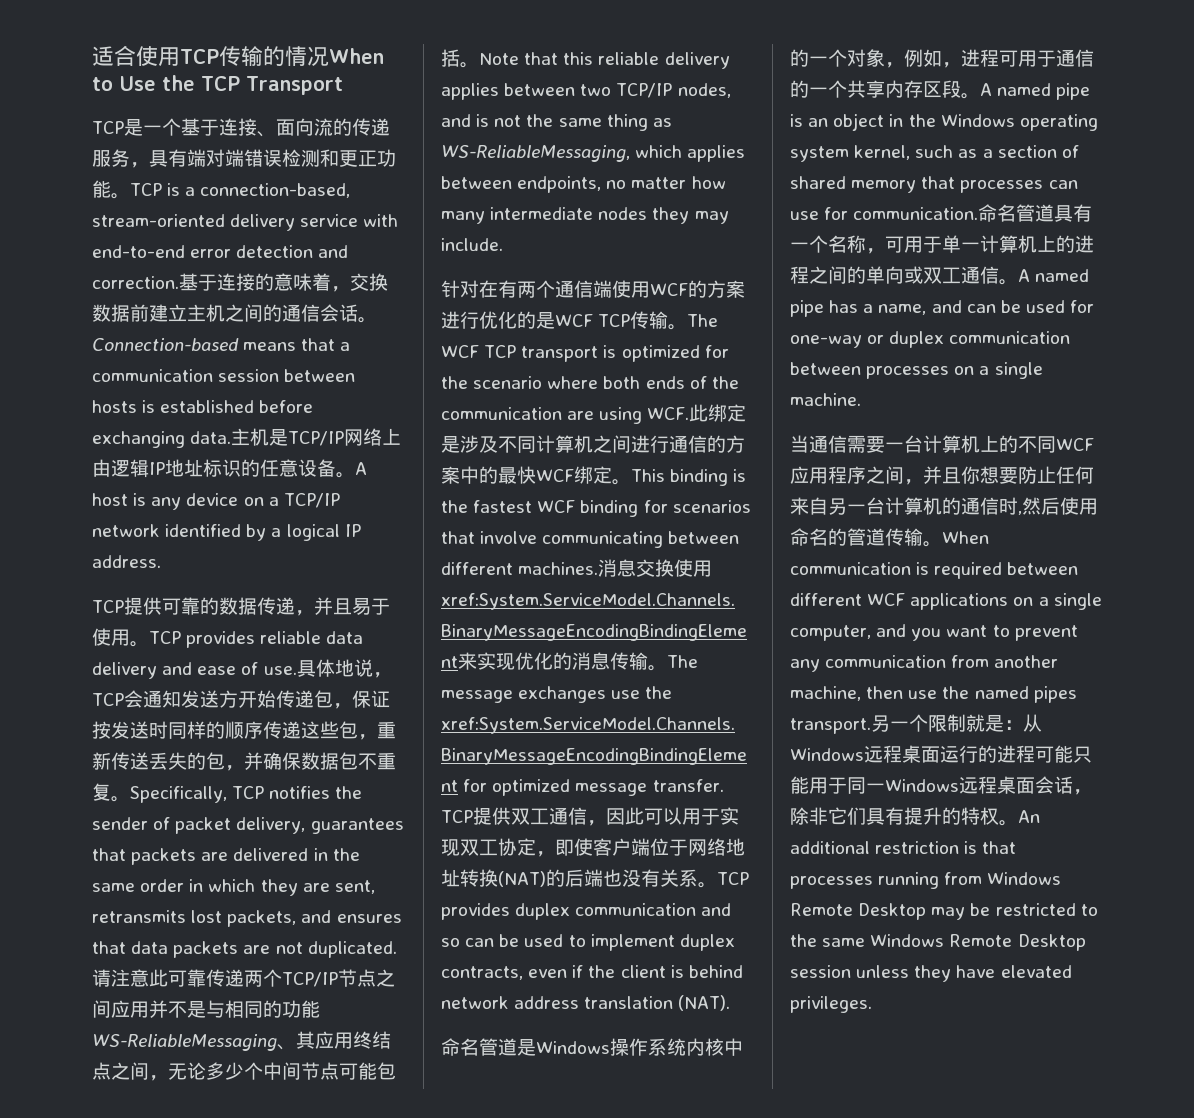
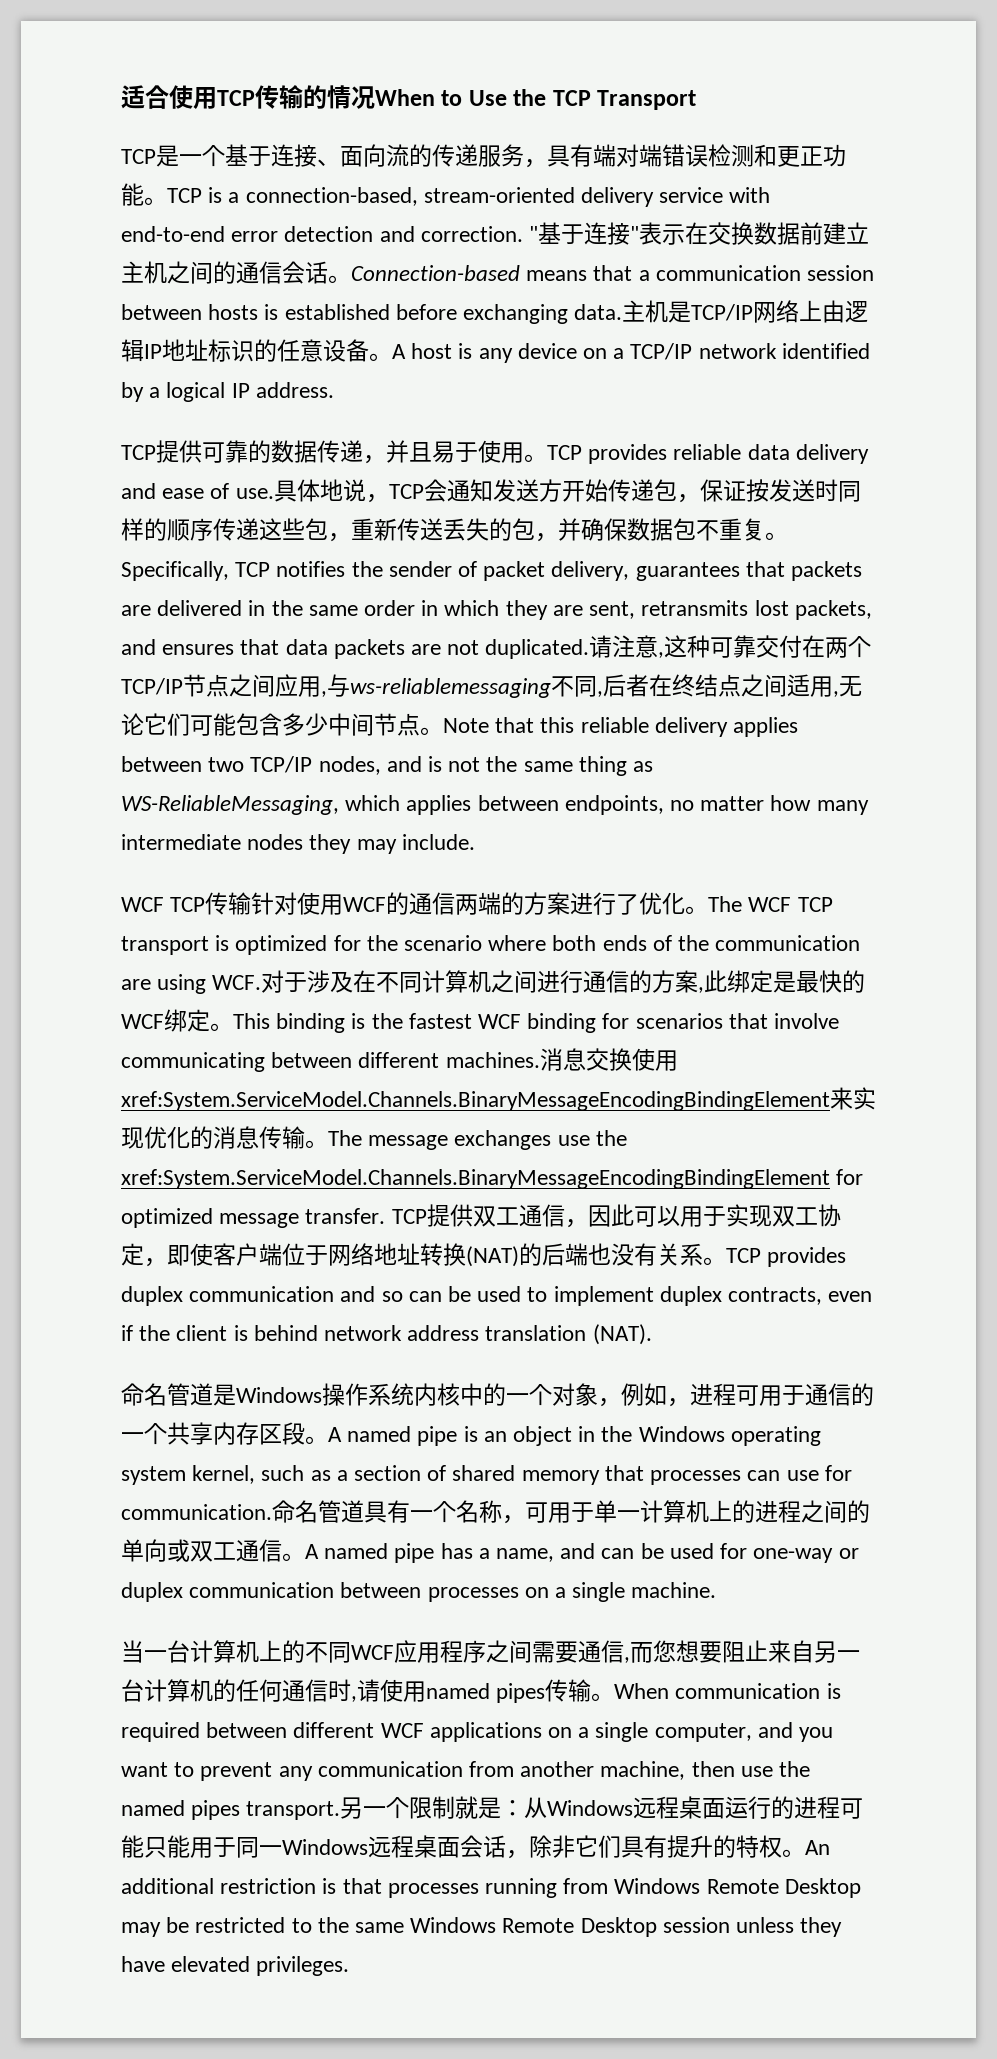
- 基于连接的意味着，交换数据前建立主机之间的通信会话。
+ "基于连接"表示在交换数据前建立主机之间的通信会话。
- 请注意此可靠传递两个TCP/IP节点之间应用并不是与相同的功能WS-ReliableMessaging、其应用终结点之间，无论多少个中间节点可能包括。
+ 请注意,这种可靠交付在两个TCP/IP节点之间应用,与ws-reliablemessaging不同,后者在终结点之间适用,无论它们可能包含多少中间节点。
- 针对在有两个通信端使用WCF的方案进行优化的是WCF TCP传输。
+ WCF TCP传输针对使用WCF的通信两端的方案进行了优化。
- The WCF TCP transport is optimized for the scenario where both ends of the communication are using WCF.此绑定是涉及不同计算机之间进行通信的方案中的最快WCF绑定。
+ The WCF TCP transport is optimized for the scenario where both ends of the communication are using WCF.对于涉及在不同计算机之间进行通信的方案,此绑定是最快的WCF绑定。
- 当通信需要一台计算机上的不同WCF应用程序之间，并且你想要防止任何来自另一台计算机的通信时,然后使用命名的管道传输。
+ 当一台计算机上的不同WCF应用程序之间需要通信,而您想要阻止来自另一台计算机的任何通信时,请使用named pipes传输。

